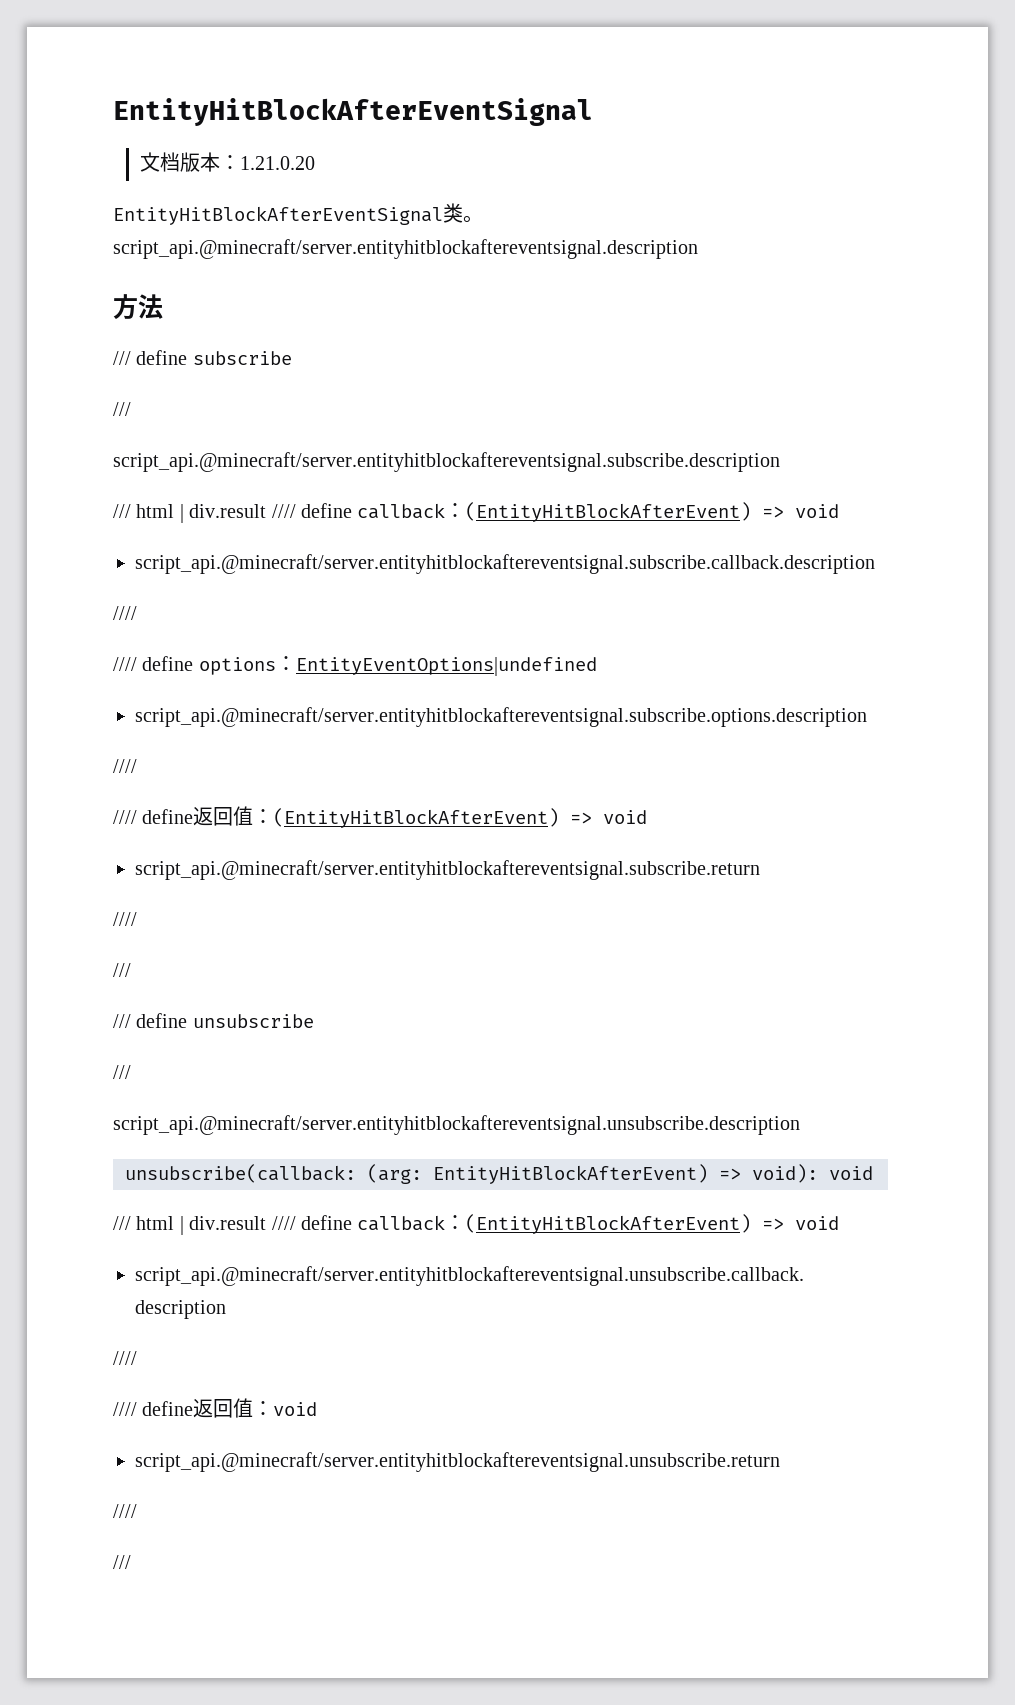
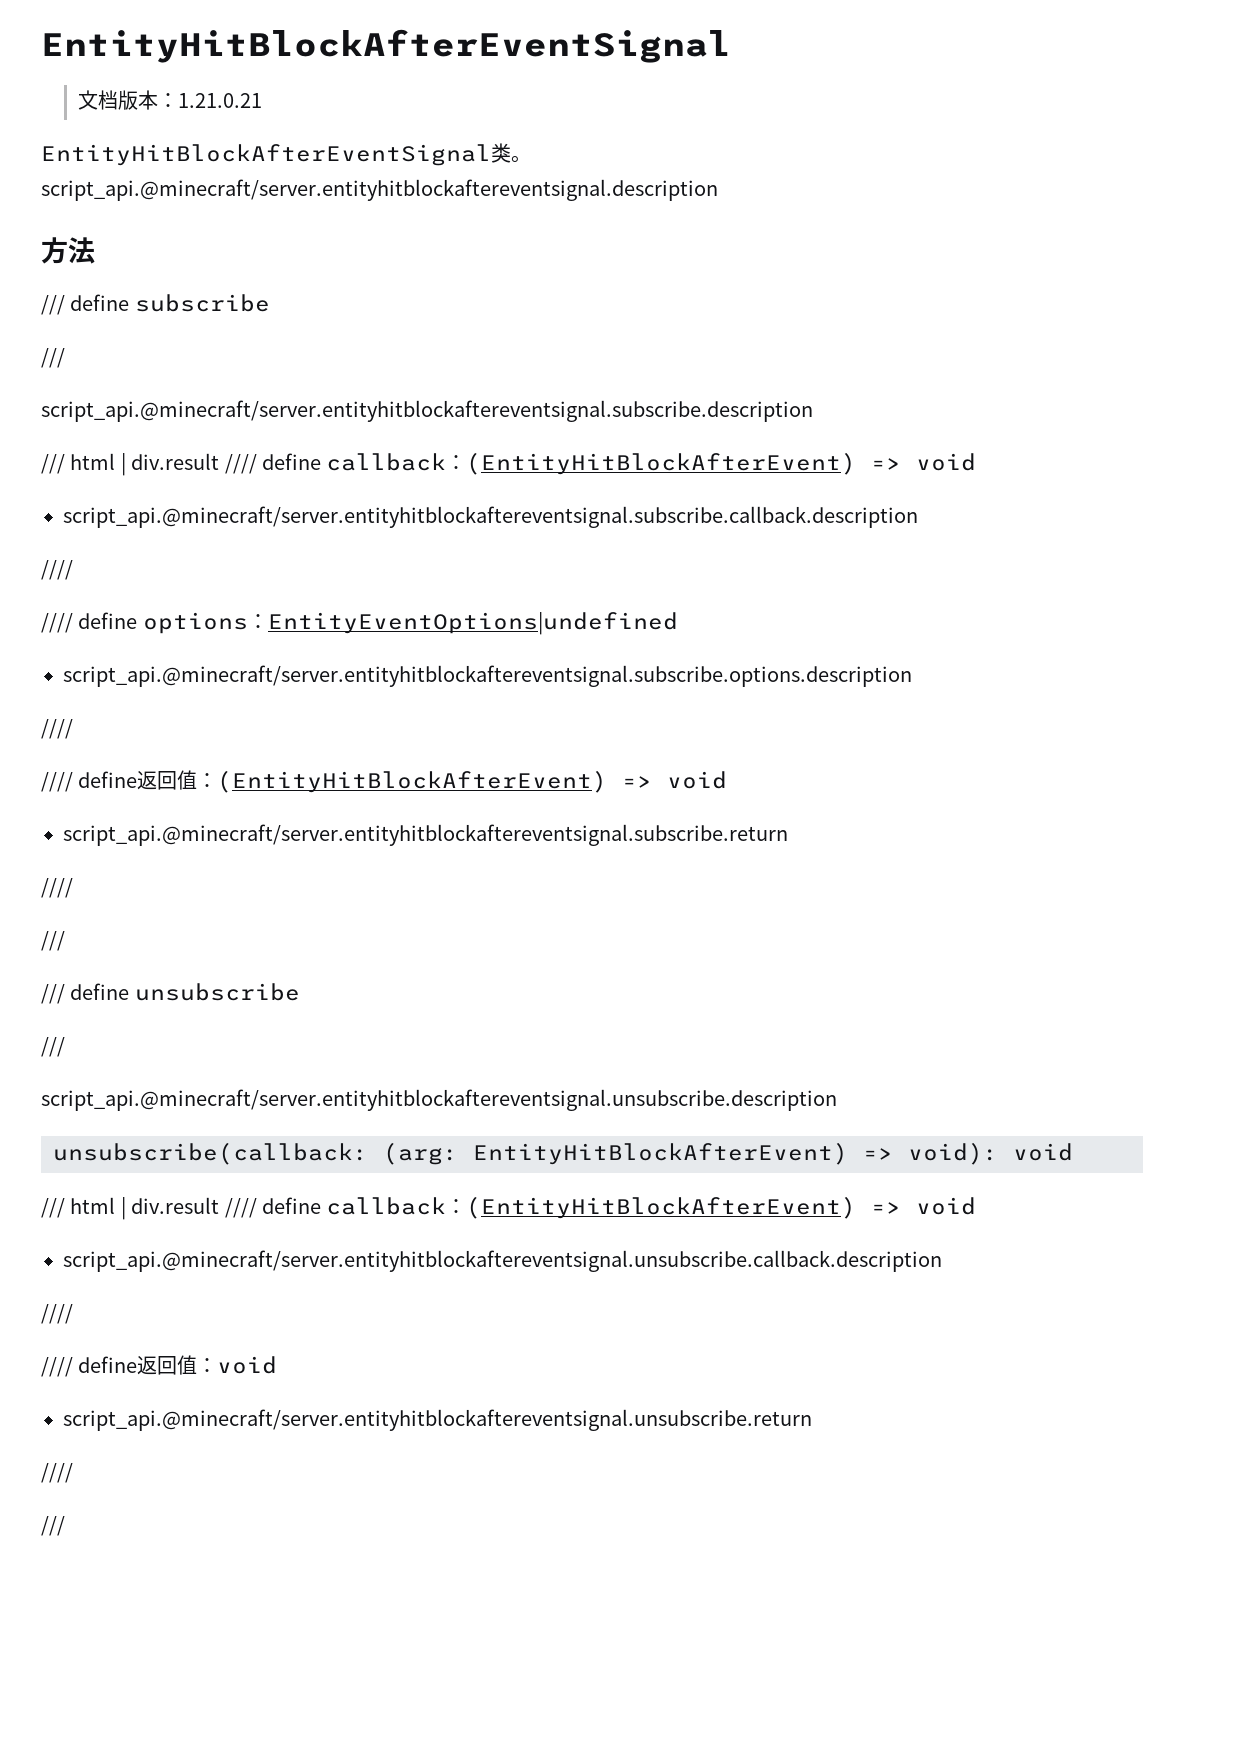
- 文档版本：1.21.0.20
+ 文档版本：1.21.0.21

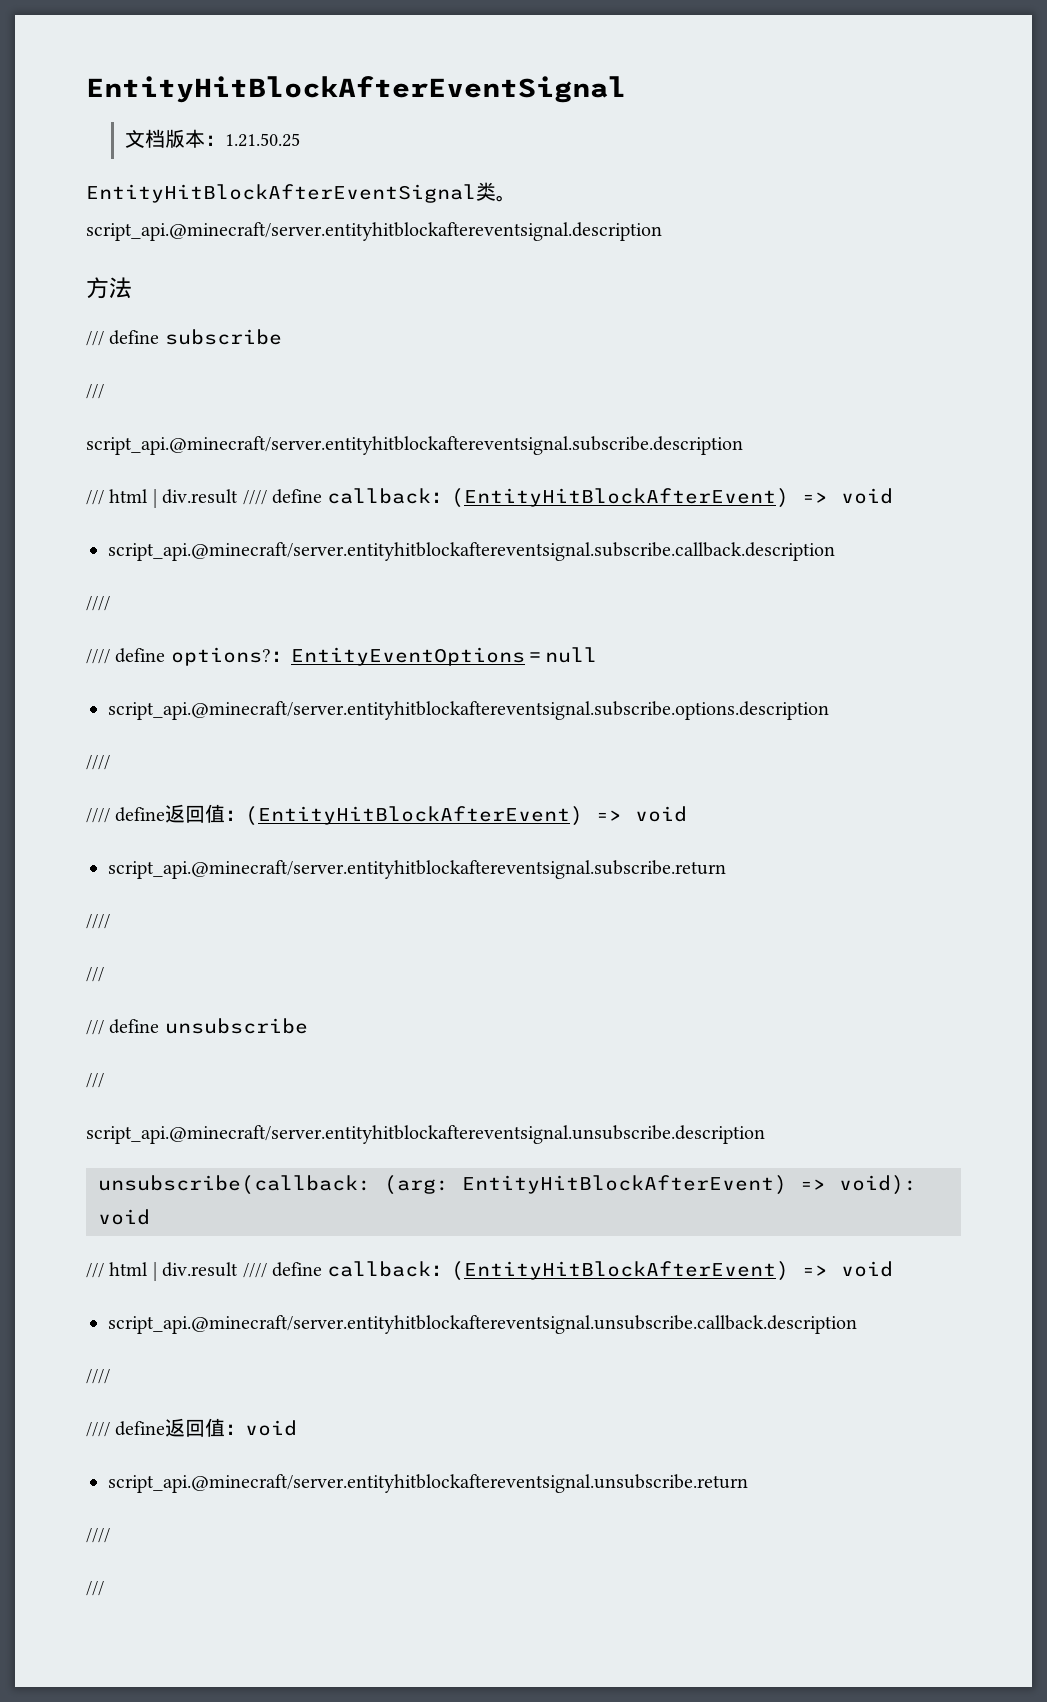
- 文档版本：1.21.0.21
+ 文档版本：1.21.50.25
- //// define options：EntityEventOptions|undefined
+ //// define options?：EntityEventOptions＝null

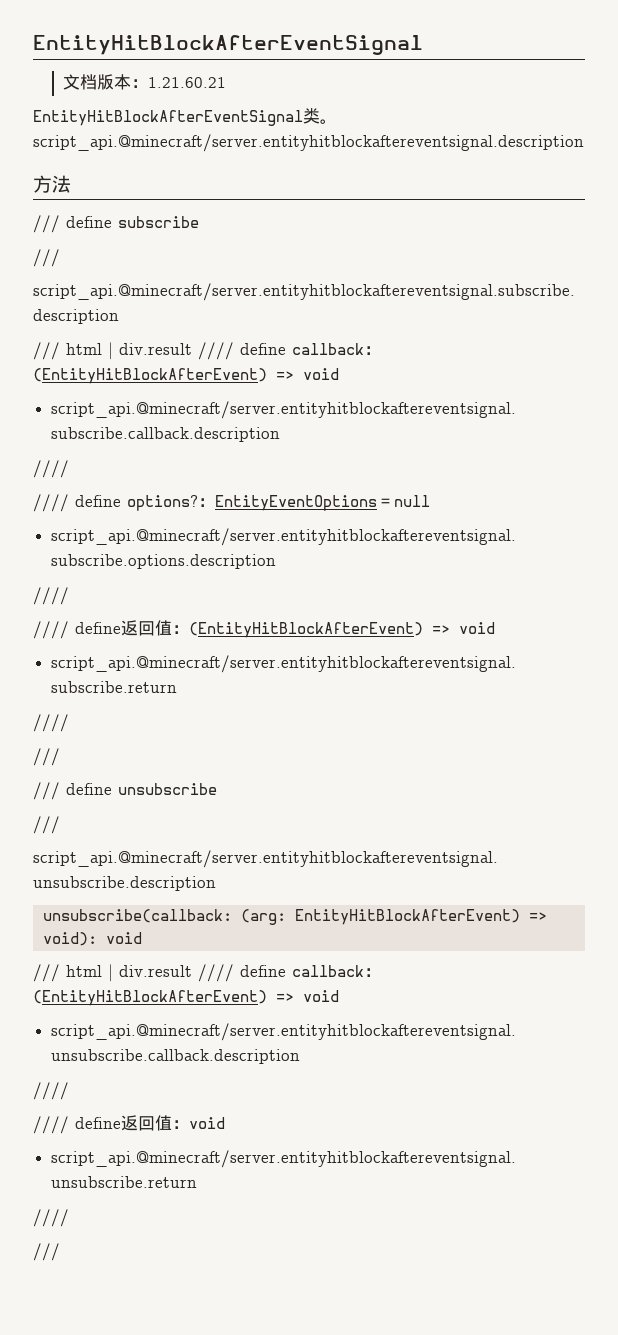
- 文档版本：1.21.50.25
+ 文档版本：1.21.60.21

